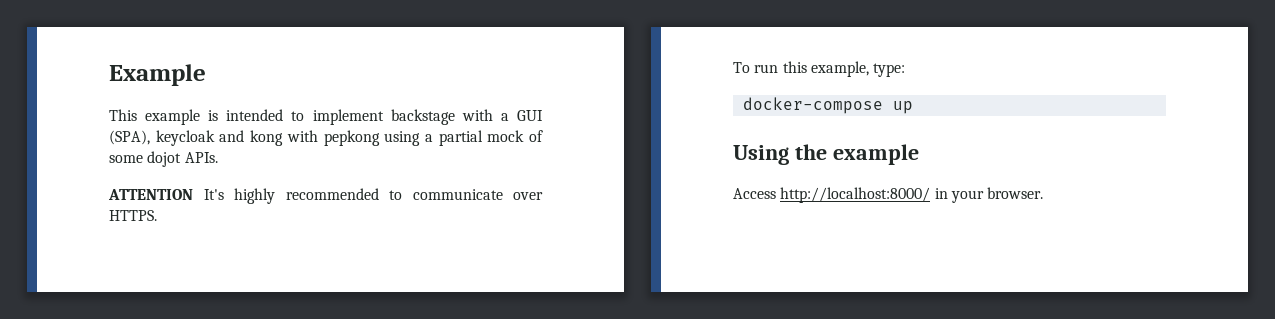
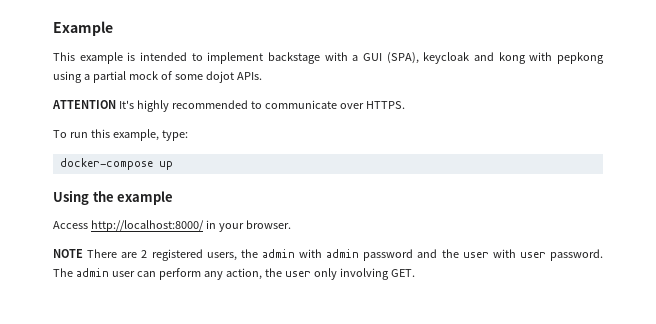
+ NOTE There are 2 registered users, the admin with admin password and the user with user password. The admin user can perform any action, the user only involving GET.

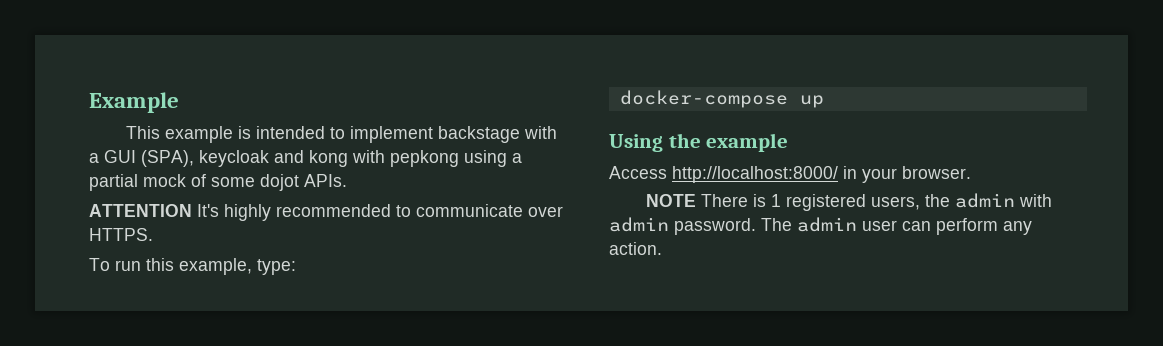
- NOTE There are 2 registered users, the admin with admin password and the user with user password.
+ NOTE There is 1 registered users, the admin with admin password.
- The admin user can perform any action, the user only involving GET.
+ The admin user can perform any action.

